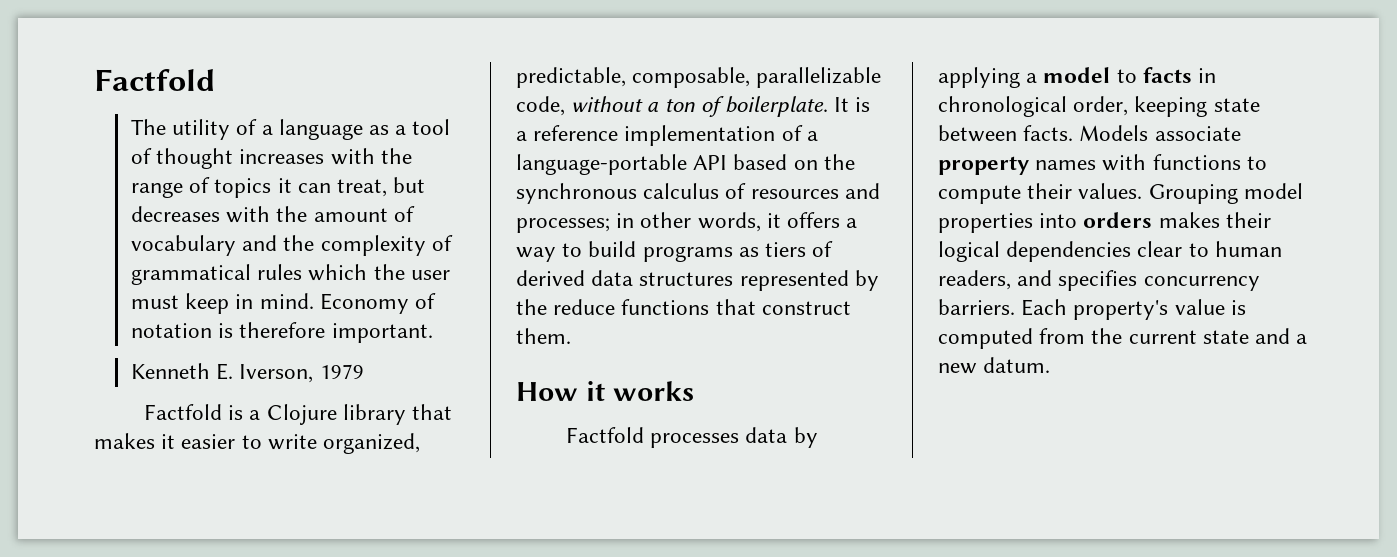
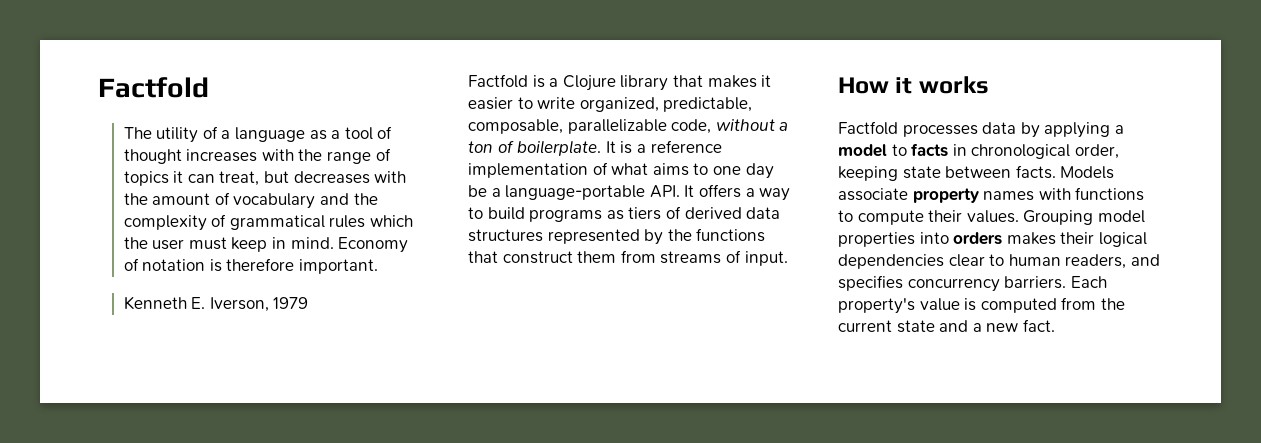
- It is a reference implementation of a language-portable API based on the synchronous calculus of resources and processes; in other words, it offers a way to build programs as tiers of derived data structures represented by the reduce functions that construct them.
+ It is a reference implementation of what aims to one day be a language-portable API. It offers a way to build programs as tiers of derived data structures represented by the functions that construct them from streams of input.
- Each property's value is computed from the current state and a new datum.
+ Each property's value is computed from the current state and a new fact.

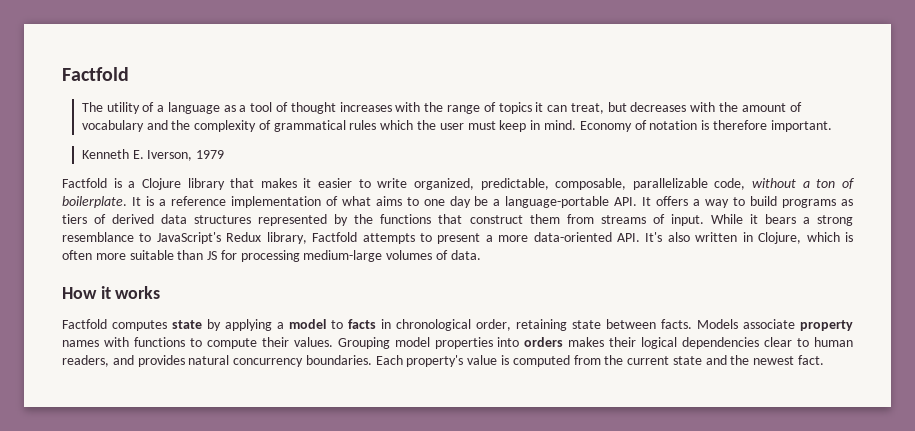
+ While it bears a strong resemblance to JavaScript's Redux library, Factfold attempts to present a more data-oriented API. It's also written in Clojure, which is often more suitable than JS for processing medium-large volumes of data.
- Factfold processes data by applying a model to facts in chronological order, keeping state between facts.
+ Factfold computes state by applying a model to facts in chronological order, retaining state between facts.
- Grouping model properties into orders makes their logical dependencies clear to human readers, and specifies concurrency barriers.
+ Grouping model properties into orders makes their logical dependencies clear to human readers, and provides natural concurrency boundaries.
- Each property's value is computed from the current state and a new fact.
+ Each property's value is computed from the current state and the newest fact.

